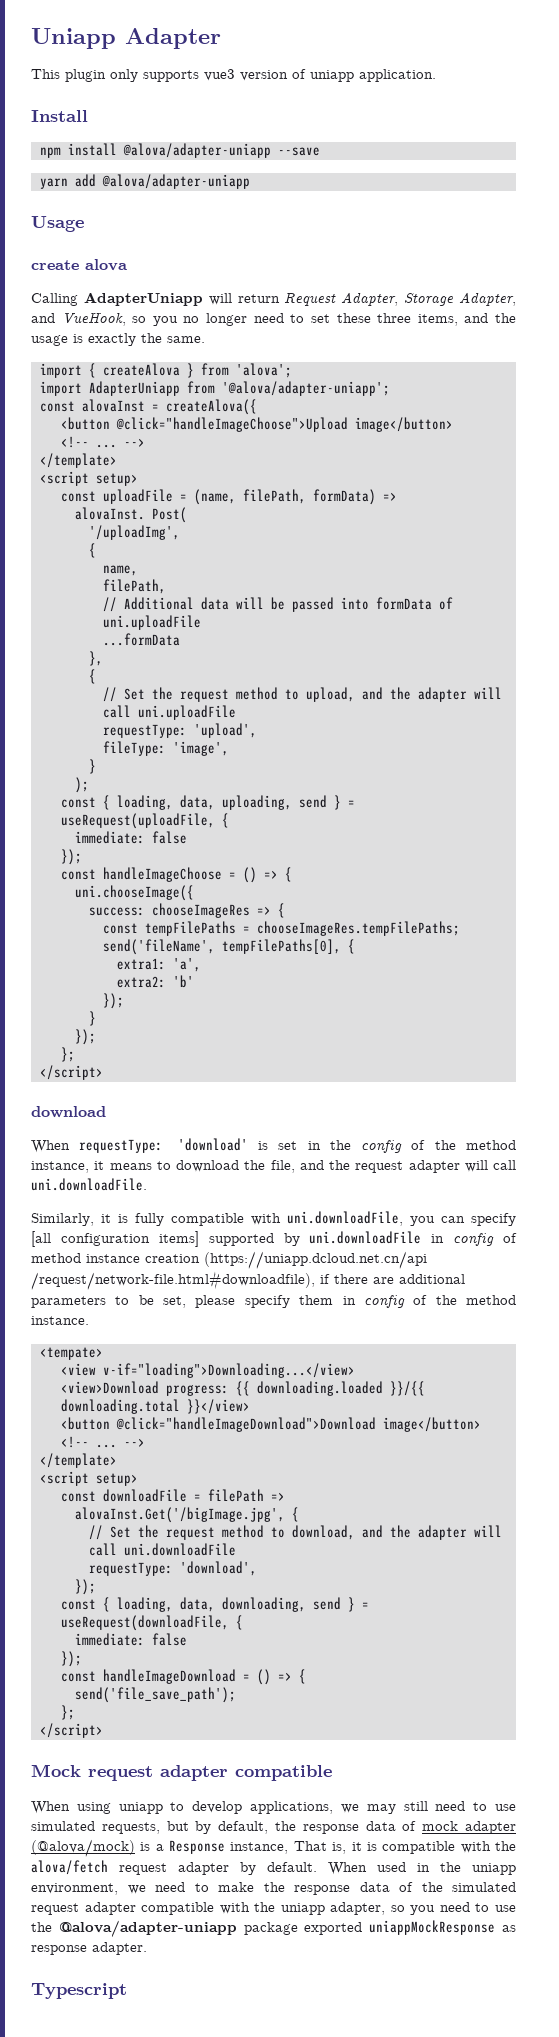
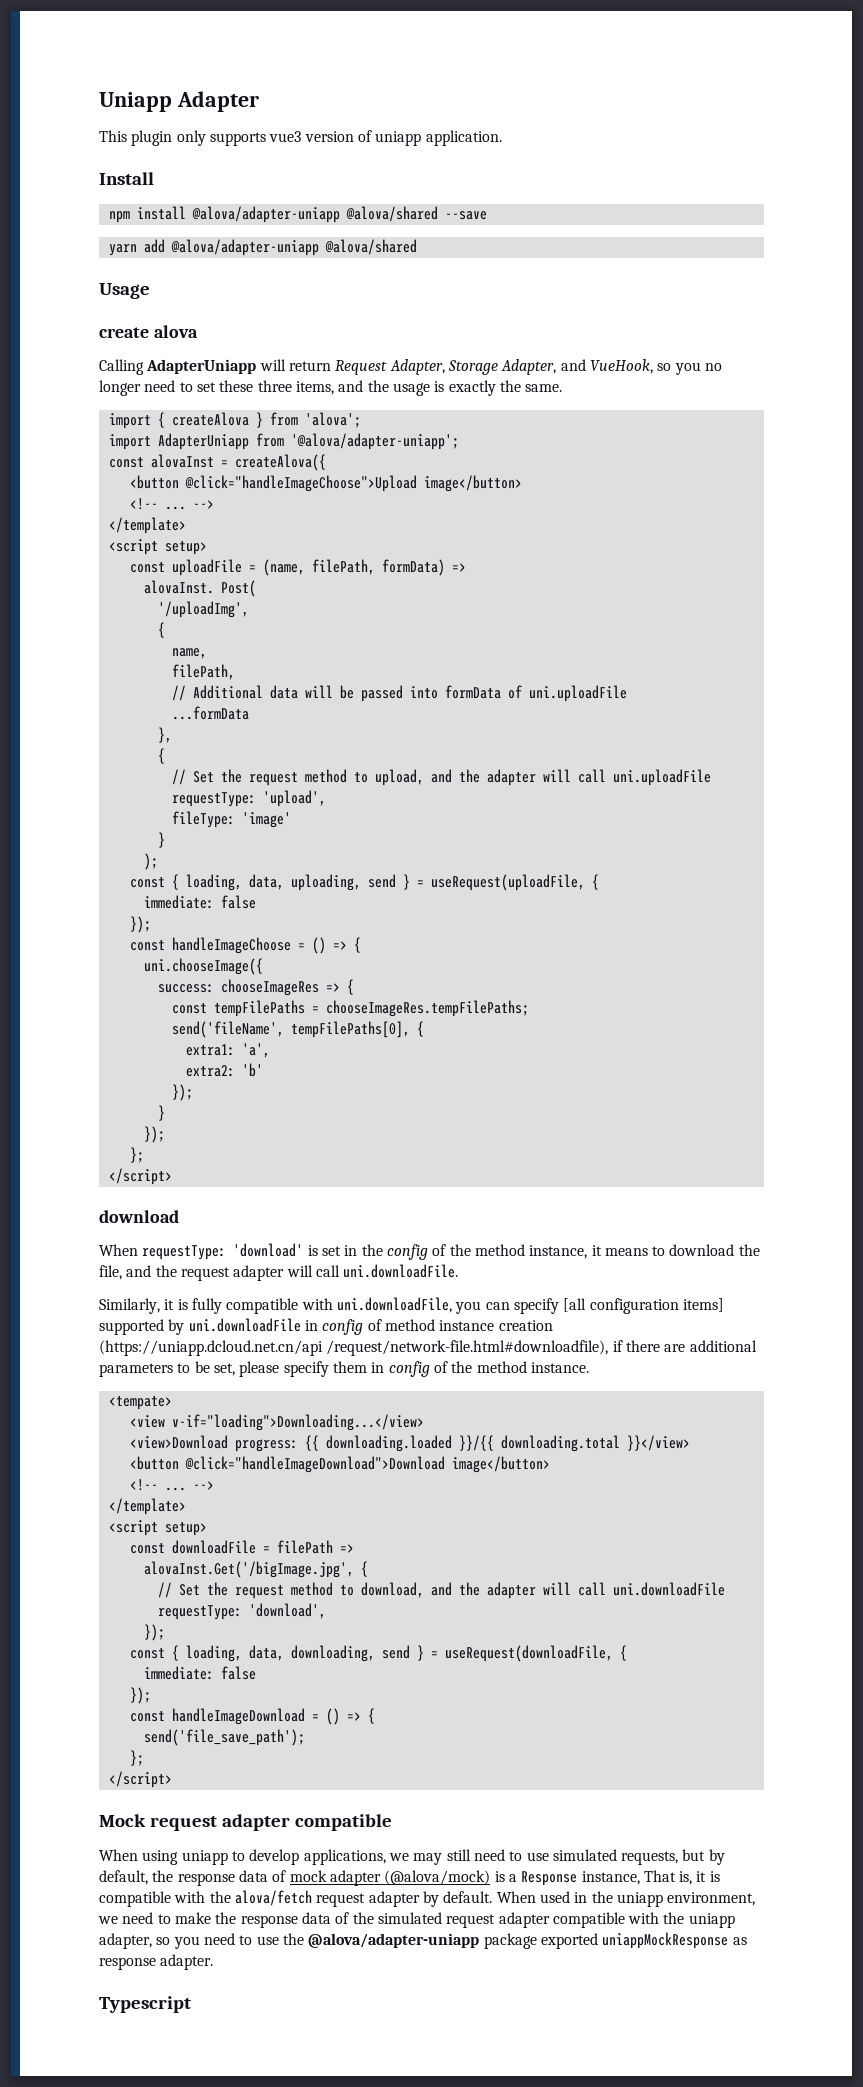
- npm install @alova/adapter-uniapp --save
+ npm install @alova/adapter-uniapp @alova/shared --save
- yarn add @alova/adapter-uniapp
+ yarn add @alova/adapter-uniapp @alova/shared
- fileType: 'image',
+ fileType: 'image'

